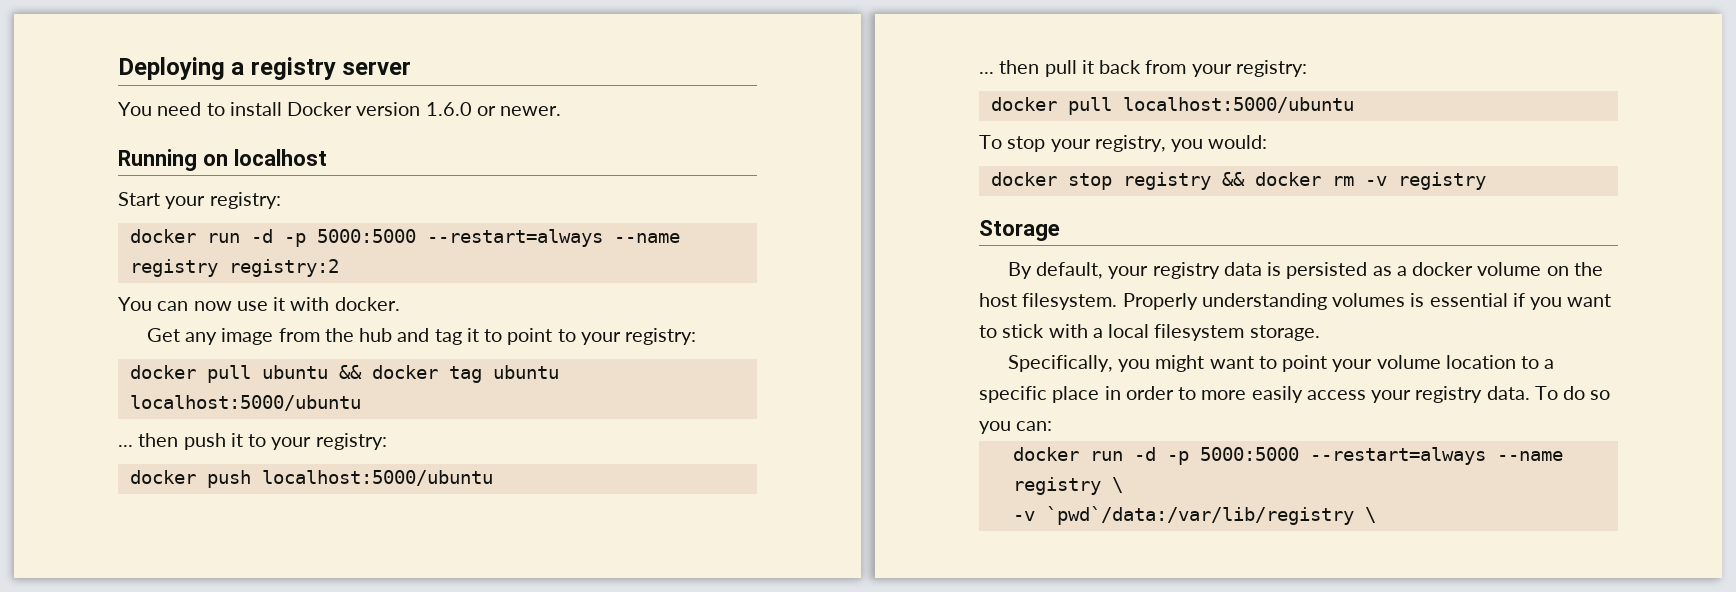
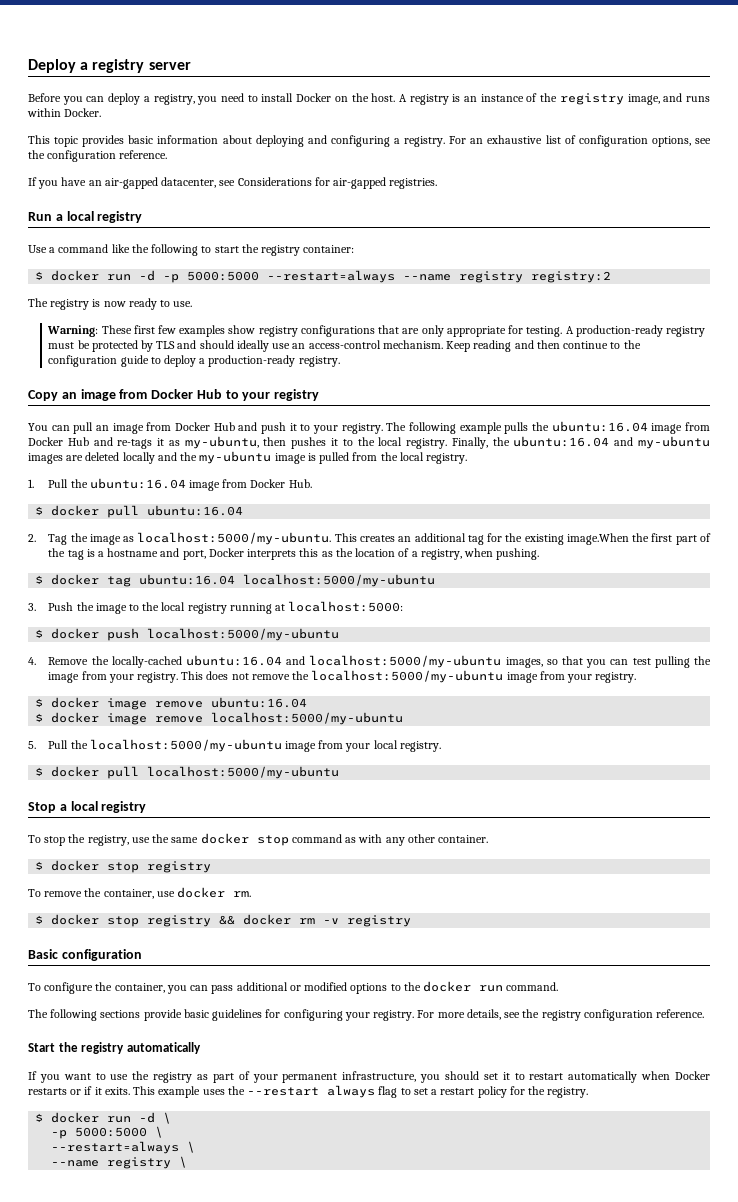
- Deploying a registry server
+ Deploy a registry server
- You need to install Docker version 1.6.0 or newer.
- Running on localhost
- Start your registry:
- docker run -d -p 5000:5000 --restart=always --name registry registry:2
+ Before you can deploy a registry, you need to install Docker on the host. A registry is an instance of the registry image, and runs within Docker.
+ This topic provides basic information about deploying and configuring a registry. For an exhaustive list of configuration options, see the configuration reference.
+ If you have an air-gapped datacenter, see Considerations for air-gapped registries.
+ Run a local registry
+ Use a command like the following to start the registry container:
+ $ docker run -d -p 5000:5000 --restart=always --name registry registry:2
- You can now use it with docker.
- Get any image from the hub and tag it to point to your registry:
- docker pull ubuntu && docker tag ubuntu localhost:5000/ubuntu
- ... then push it to your registry:
- docker push localhost:5000/ubuntu
- ... then pull it back from your registry:
- docker pull localhost:5000/ubuntu
- To stop your registry, you would:
- docker stop registry && docker rm -v registry
+ The registry is now ready to use.
+ Warning: These first few examples show registry configurations that are only appropriate for testing. A production-ready registry must be protected by TLS and should ideally use an access-control mechanism. Keep reading and then continue to the configuration guide to deploy a production-ready registry.
+ Copy an image from Docker Hub to your registry
+ You can pull an image from Docker Hub and push it to your registry. The following example pulls the ubuntu:16.04 image from Docker Hub and re-tags it as my-ubuntu, then pushes it to the local registry. Finally, the ubuntu:16.04 and my-ubuntu images are deleted locally and the my-ubuntu image is pulled from the local registry.
+ 1. Pull the ubuntu:16.04 image from Docker Hub.
+ $ docker pull ubuntu:16.04
+ 2. Tag the image as localhost:5000/my-ubuntu. This creates an additional tag for the existing image.When the first part of the tag is a hostname and port, Docker interprets this as the location of a registry, when pushing.
+ $ docker tag ubuntu:16.04 localhost:5000/my-ubuntu
+ 3. Push the image to the local registry running at localhost:5000:
+ $ docker push localhost:5000/my-ubuntu
+ 4. Remove the locally-cached ubuntu:16.04 and localhost:5000/my-ubuntu images, so that you can test pulling the image from your registry. This does not remove the localhost:5000/my-ubuntu image from your registry.
+ $ docker image remove ubuntu:16.04
+ $ docker image remove localhost:5000/my-ubuntu
+ 5. Pull the localhost:5000/my-ubuntu image from your local registry.
+ $ docker pull localhost:5000/my-ubuntu
+ Stop a local registry
+ To stop the registry, use the same docker stop command as with any other container.
+ $ docker stop registry
+ To remove the container, use docker rm.
+ $ docker stop registry && docker rm -v registry
- Storage
- By default, your registry data is persisted as a docker volume on the host filesystem. Properly understanding volumes is essential if you want to stick with a local filesystem storage.
- Specifically, you might want to point your volume location to a specific place in order to more easily access your registry data. To do so you can:
- docker run -d -p 5000:5000 --restart=always --name registry \
+ Basic configuration
+ To configure the container, you can pass additional or modified options to the docker run command.
+ The following sections provide basic guidelines for configuring your registry. For more details, see the registry configuration reference.
+ Start the registry automatically
+ If you want to use the registry as part of your permanent infrastructure, you should set it to restart automatically when Docker restarts or if it exits. This example uses the --restart always flag to set a restart policy for the registry.
+ $ docker run -d \
+ -p 5000:5000 \
+ --restart=always \
+ --name registry \
- -v `pwd`/data:/var/lib/registry \

